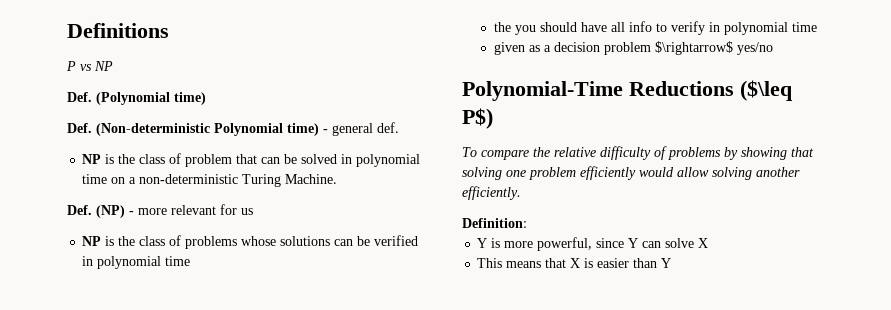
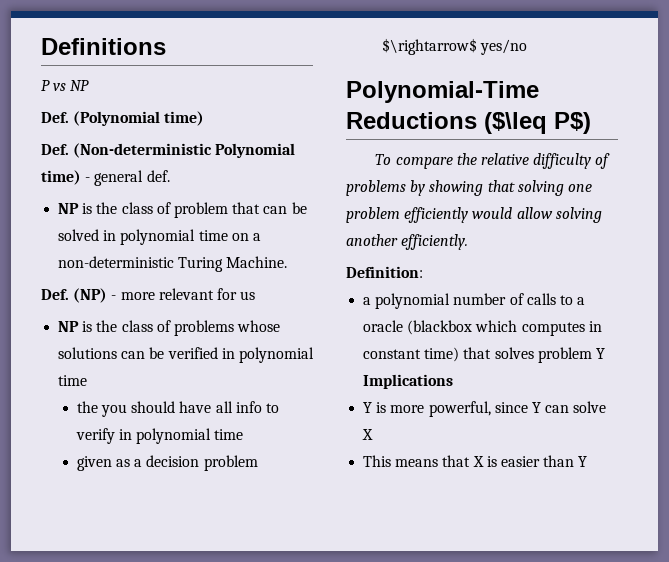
+ a polynomial number of calls to a oracle (blackbox which computes in constant time) that solves problem Y Implications

